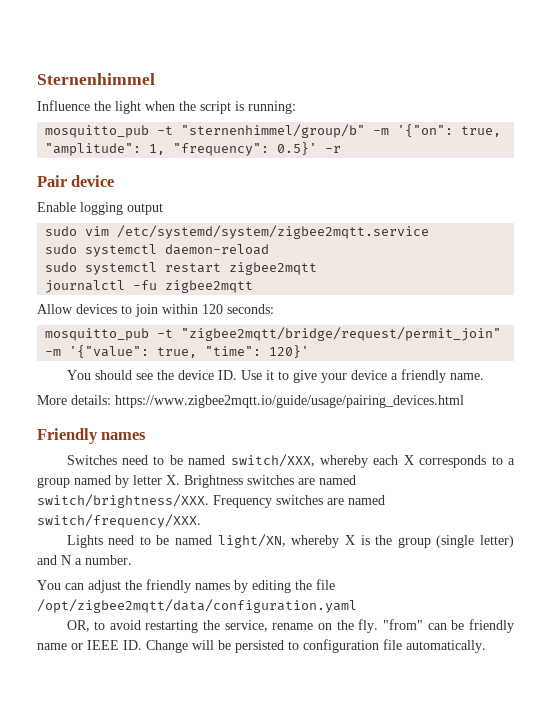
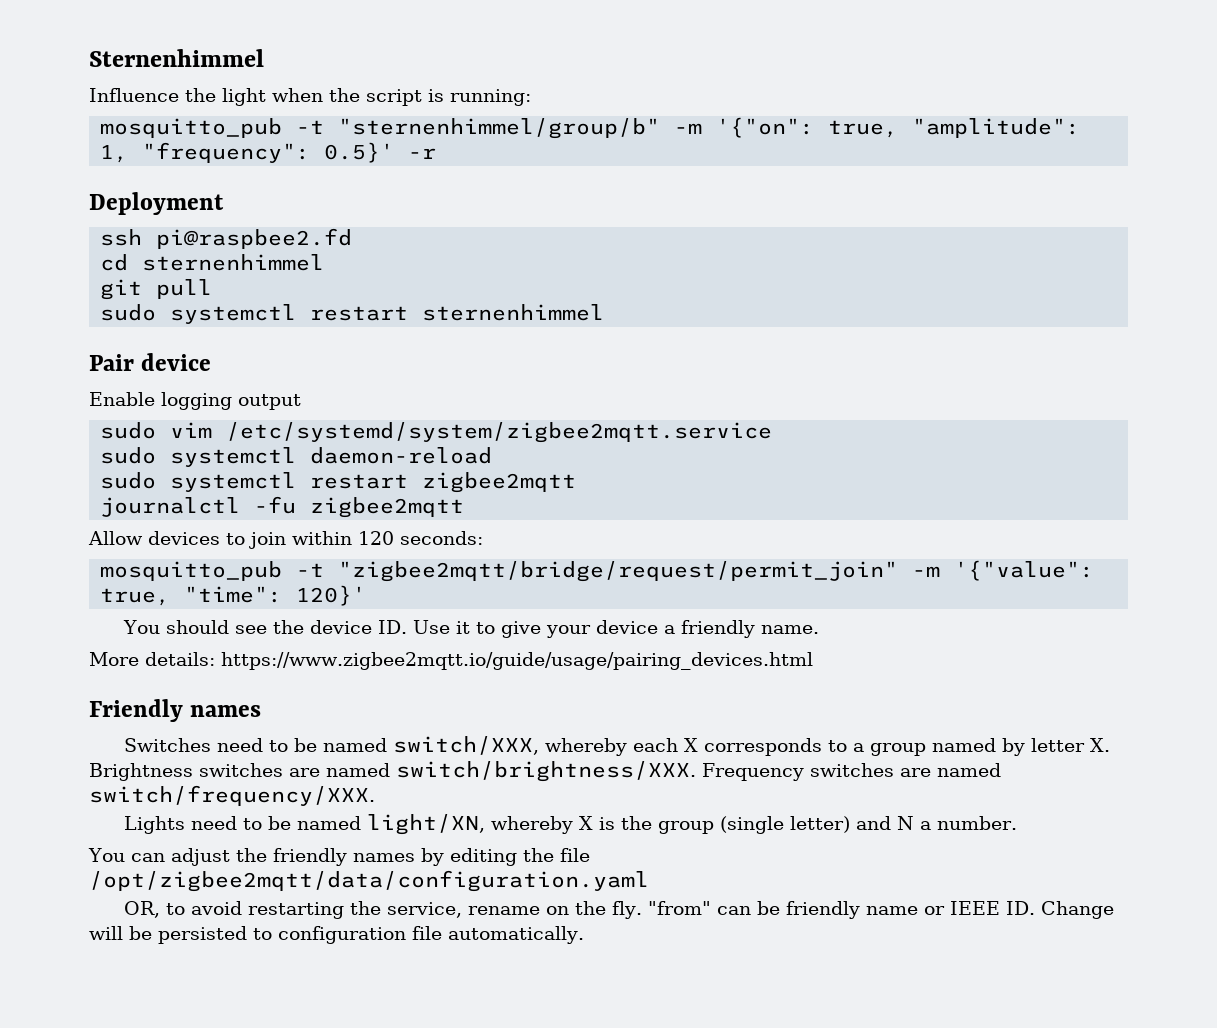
+ Deployment
+ ssh pi@raspbee2.fd
+ cd sternenhimmel
+ git pull
+ sudo systemctl restart sternenhimmel

